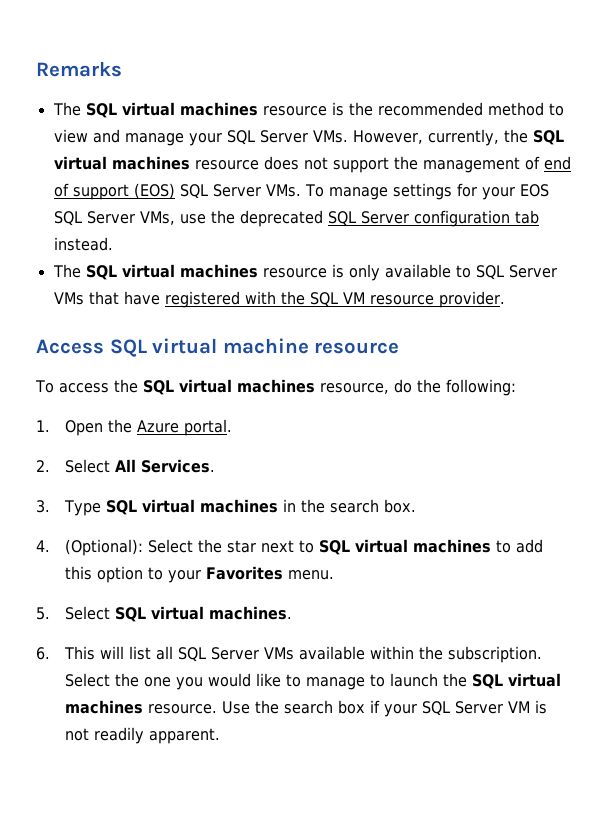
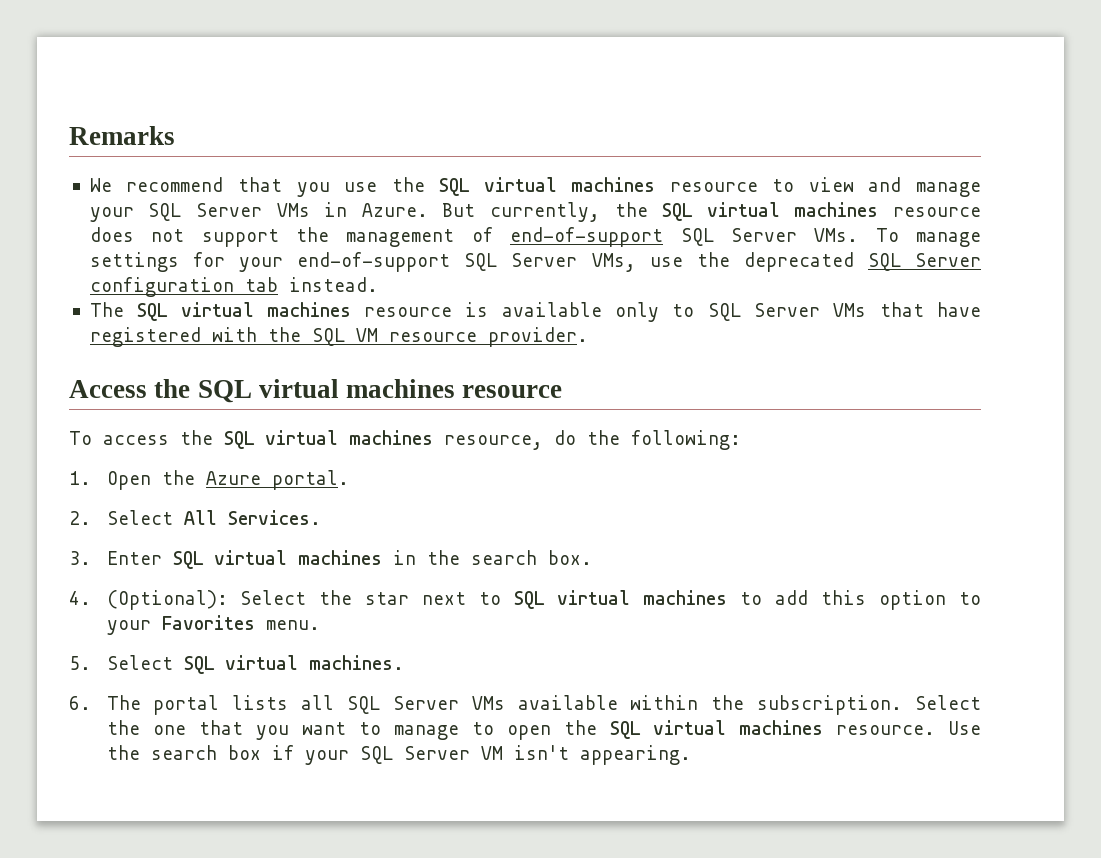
- The SQL virtual machines resource is the recommended method to view and manage your SQL Server VMs. However, currently, the SQL virtual machines resource does not support the management of end of support (EOS) SQL Server VMs. To manage settings for your EOS SQL Server VMs, use the deprecated SQL Server configuration tab instead.
+ We recommend that you use the SQL virtual machines resource to view and manage your SQL Server VMs in Azure. But currently, the SQL virtual machines resource does not support the management of end-of-support SQL Server VMs. To manage settings for your end-of-support SQL Server VMs, use the deprecated SQL Server configuration tab instead.
- The SQL virtual machines resource is only available to SQL Server VMs that have registered with the SQL VM resource provider.
+ The SQL virtual machines resource is available only to SQL Server VMs that have registered with the SQL VM resource provider.
- Access SQL virtual machine resource
+ Access the SQL virtual machines resource
- 3. Type SQL virtual machines in the search box.
+ 3. Enter SQL virtual machines in the search box.
- 6. This will list all SQL Server VMs available within the subscription.
+ 6. The portal lists all SQL Server VMs available within the subscription.
- Select the one you would like to manage to launch the SQL virtual machines resource.
+ Select the one that you want to manage to open the SQL virtual machines resource.
- Use the search box if your SQL Server VM is not readily apparent.
+ Use the search box if your SQL Server VM isn't appearing.

